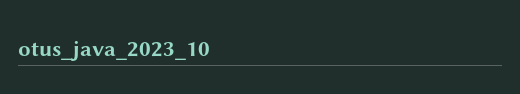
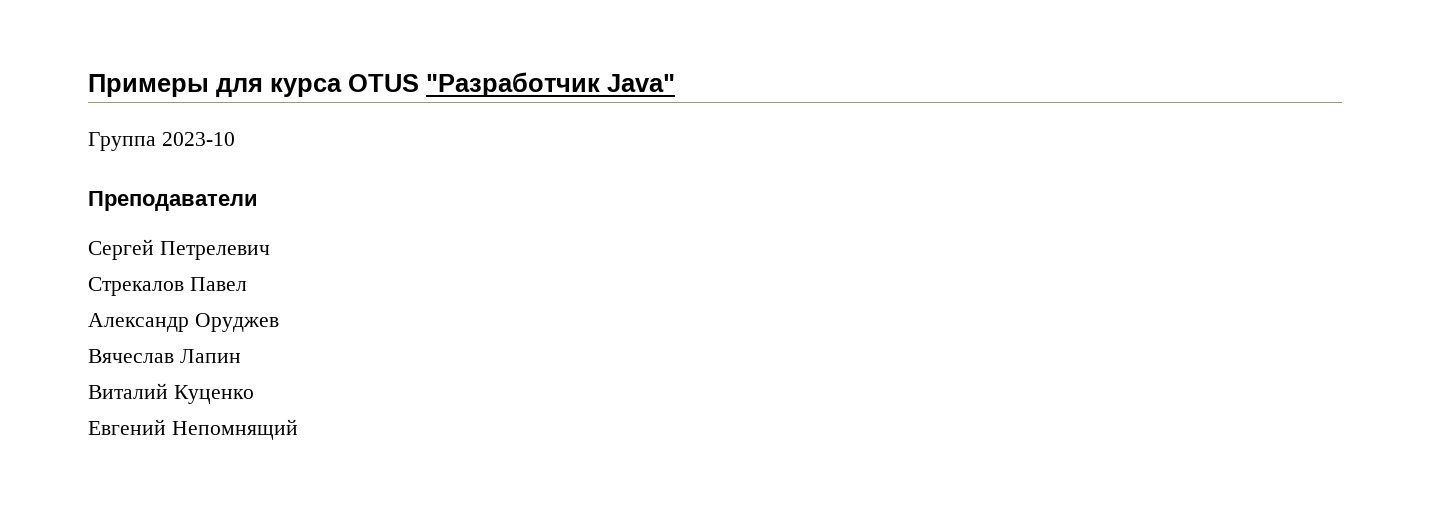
- otus_java_2023_10
+ Примеры для курса OTUS "Разработчик Java"
+ Группа 2023-10
+ Преподаватели
+ Сергей Петрелевич
+ Стрекалов Павел
+ Александр Оруджев
+ Вячеслав Лапин
+ Виталий Куценко
+ Евгений Непомнящий

